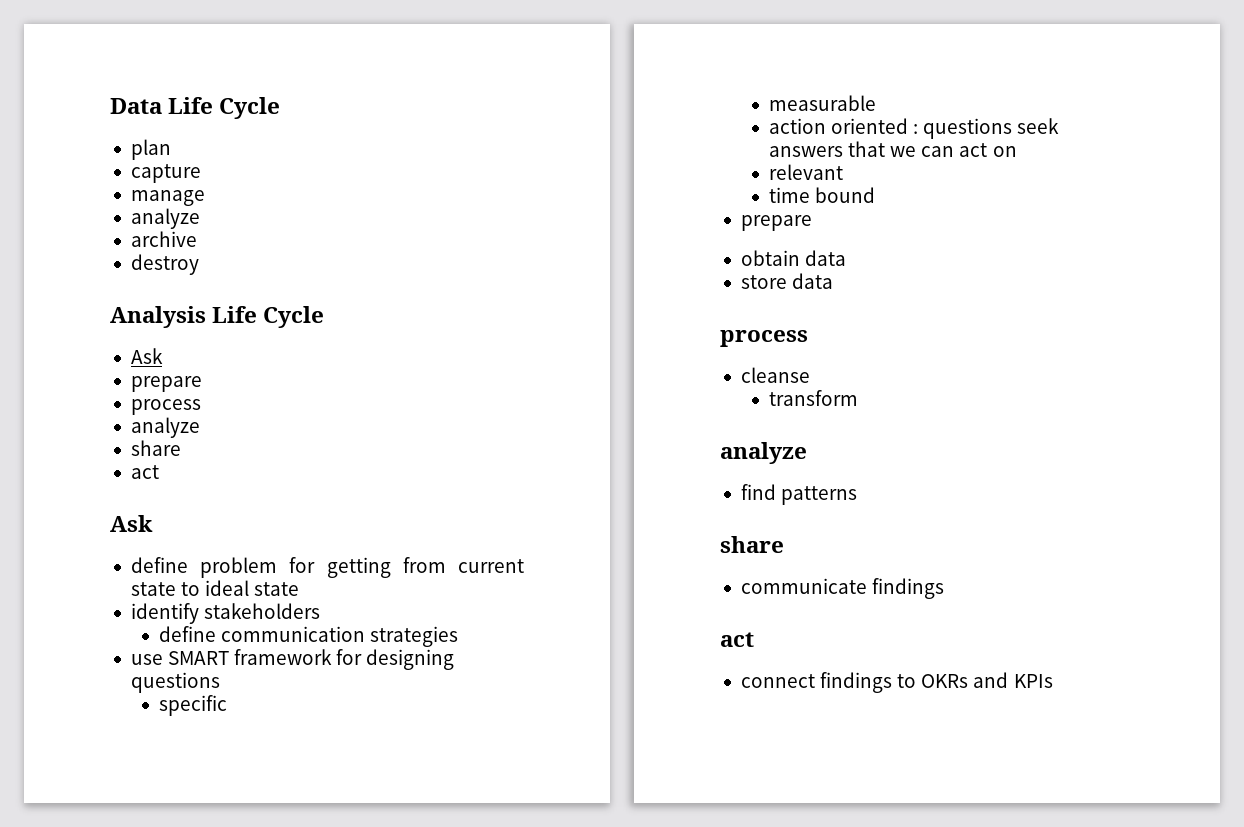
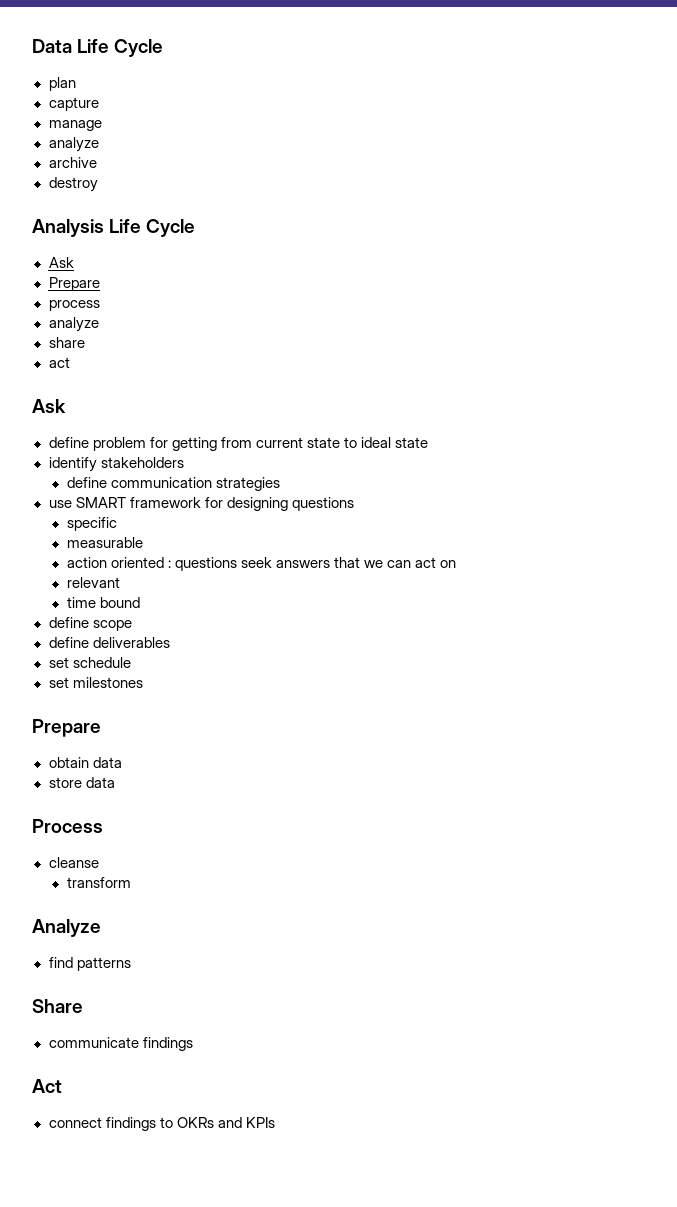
  Analysis Life Cycle
  Ask
- prepare
+ Prepare
  time bound
- prepare
+ define scope
+ define deliverables
+ set schedule
+ set milestones
+ Prepare
  store data
- process
+ Process
  transform
- analyze
+ Analyze
  find patterns
- share
+ Share
  communicate findings
- act
+ Act

